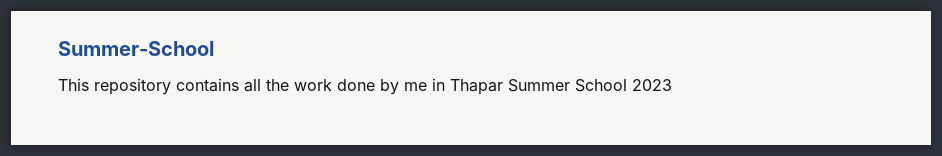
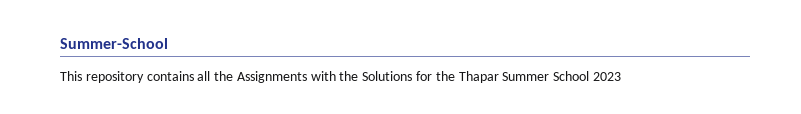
- This repository contains all the work done by me in Thapar Summer School 2023
+ This repository contains all the Assignments with the Solutions for the Thapar Summer School 2023

